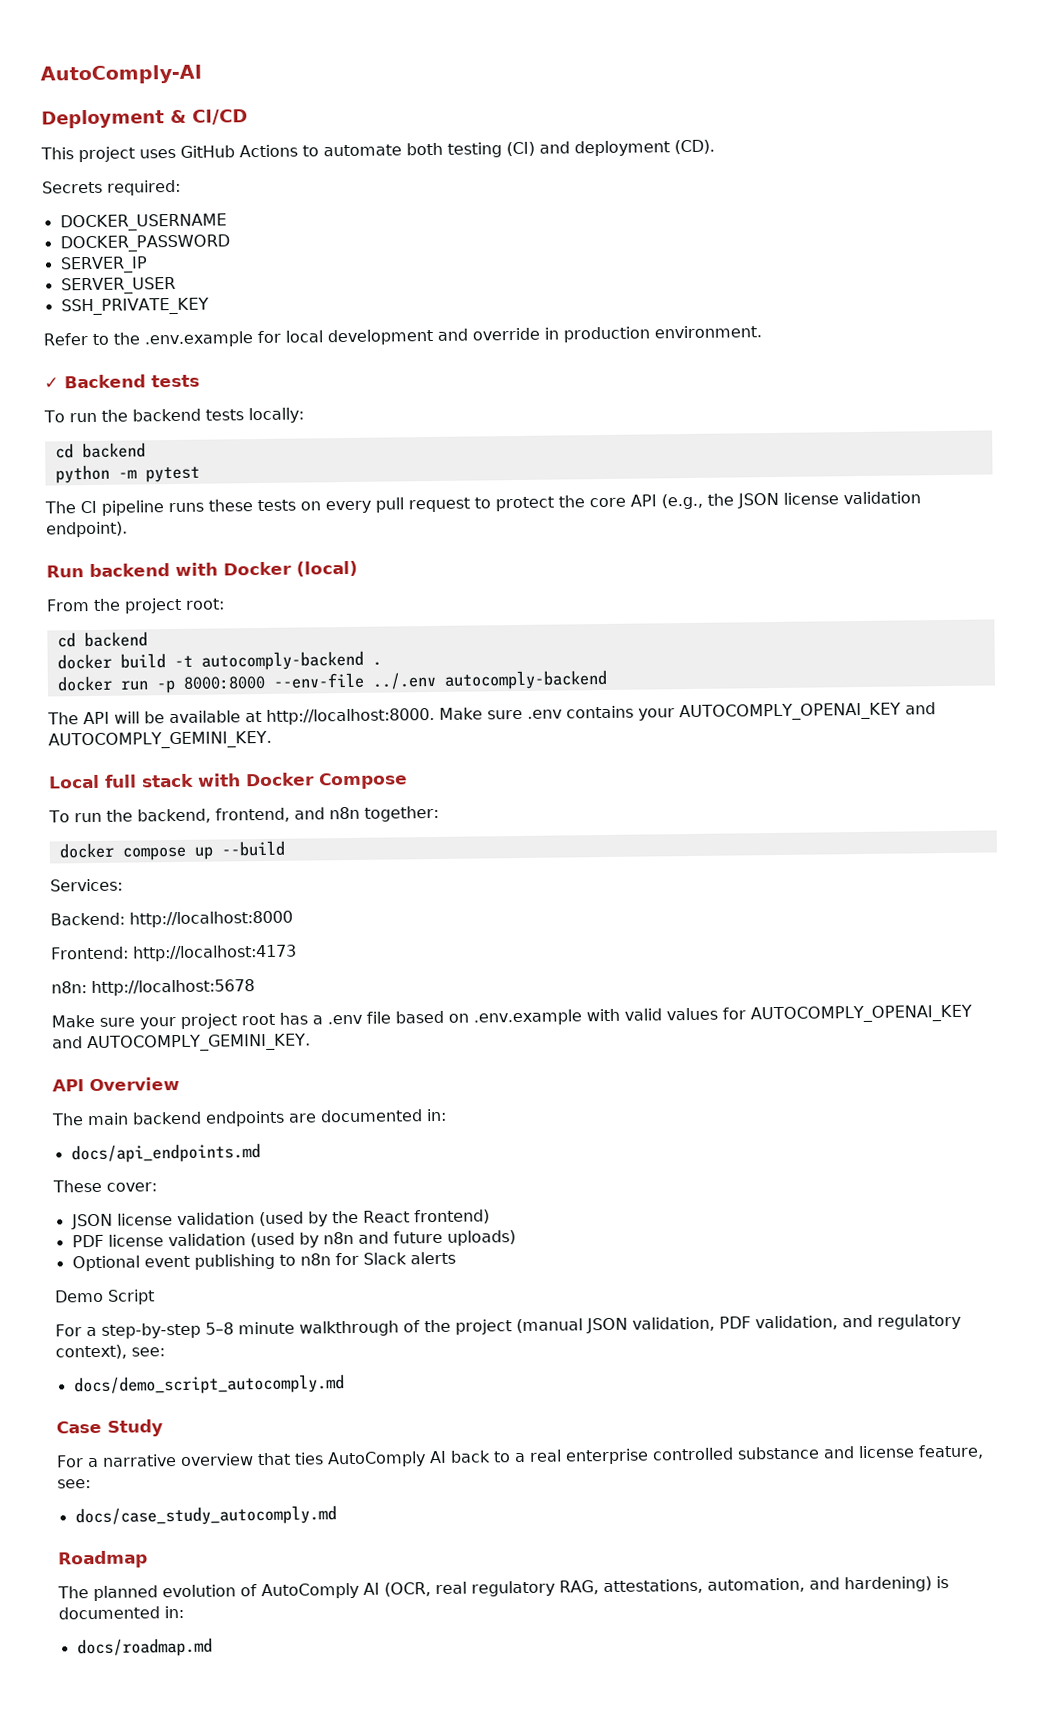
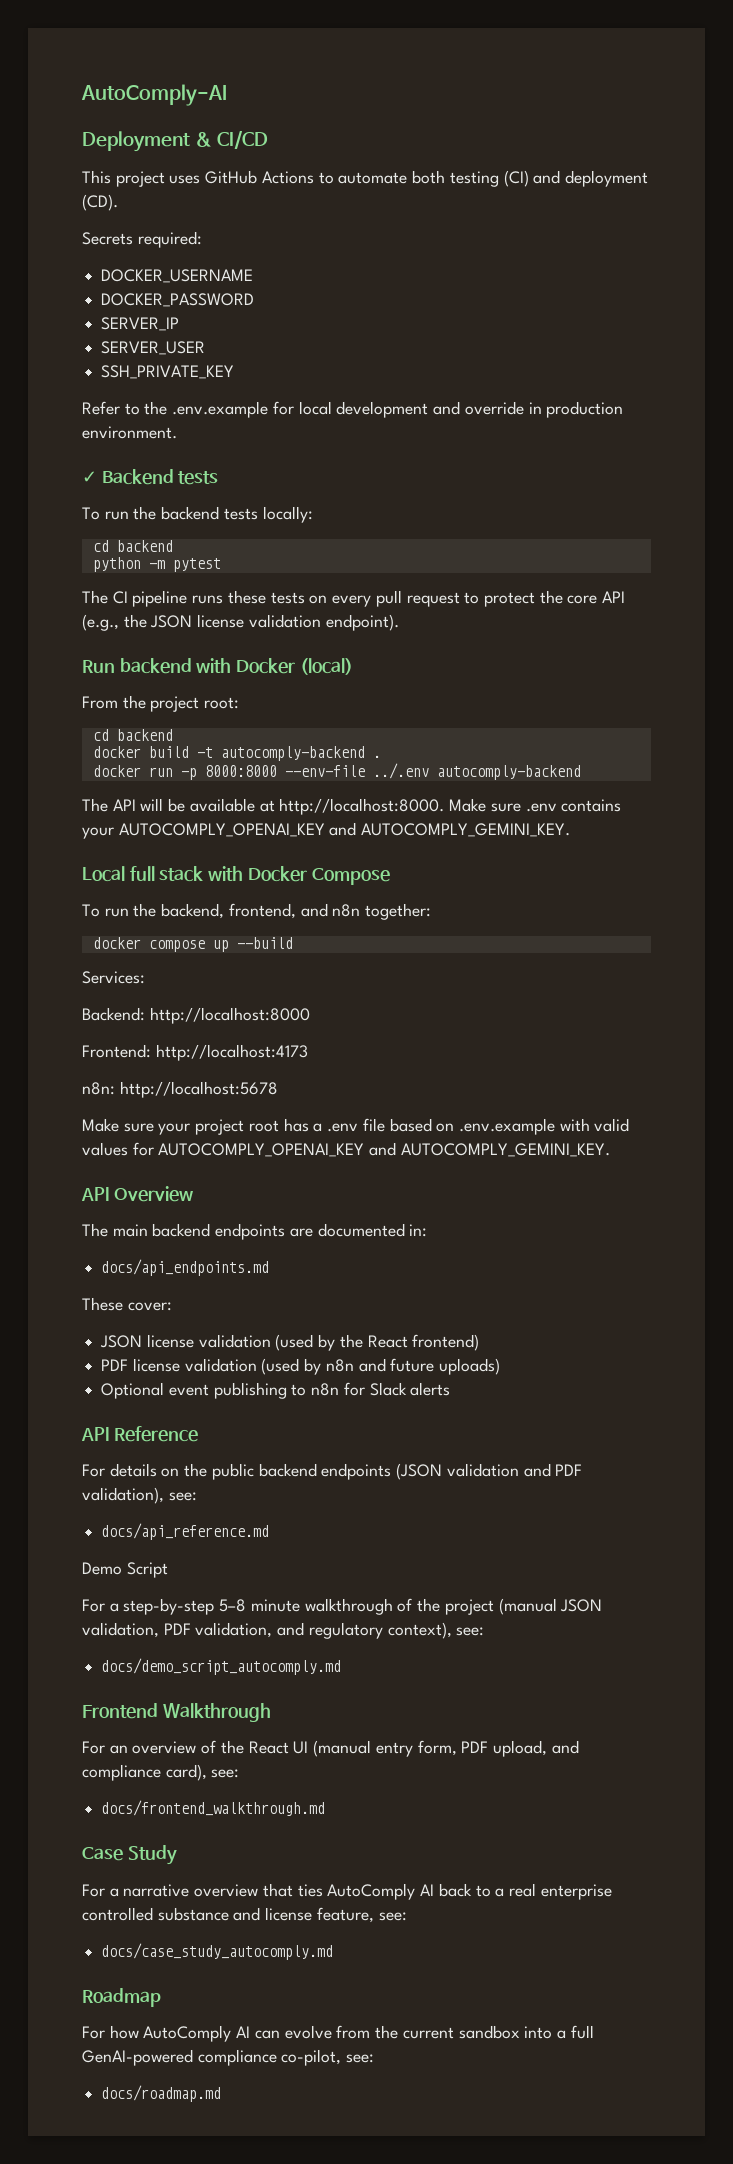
+ API Reference
+ For details on the public backend endpoints (JSON validation and PDF validation), see:
+ docs/api_reference.md
+ Frontend Walkthrough
+ For an overview of the React UI (manual entry form, PDF upload, and compliance card), see:
+ docs/frontend_walkthrough.md
- The planned evolution of AutoComply AI (OCR, real regulatory RAG, attestations, automation, and hardening) is documented in:
+ For how AutoComply AI can evolve from the current sandbox into a full GenAI-powered compliance co-pilot, see:

